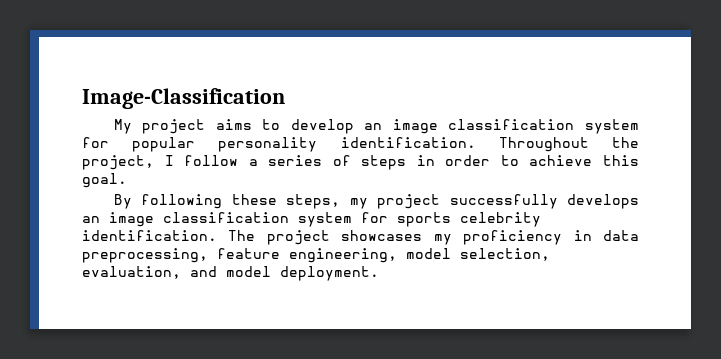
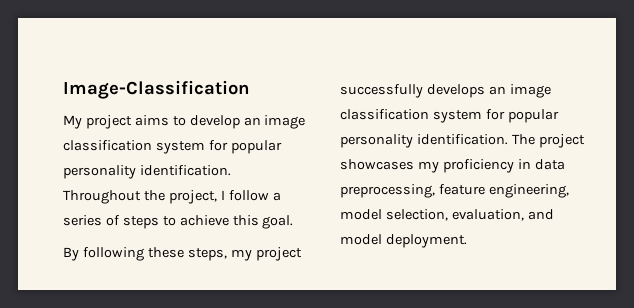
- Throughout the project, I follow a series of steps in order to achieve this goal.
+ Throughout the project, I follow a series of steps to achieve this goal.
- By following these steps, my project successfully develops an image classification system for sports celebrity identification.
+ By following these steps, my project successfully develops an image classification system for popular personality identification.

